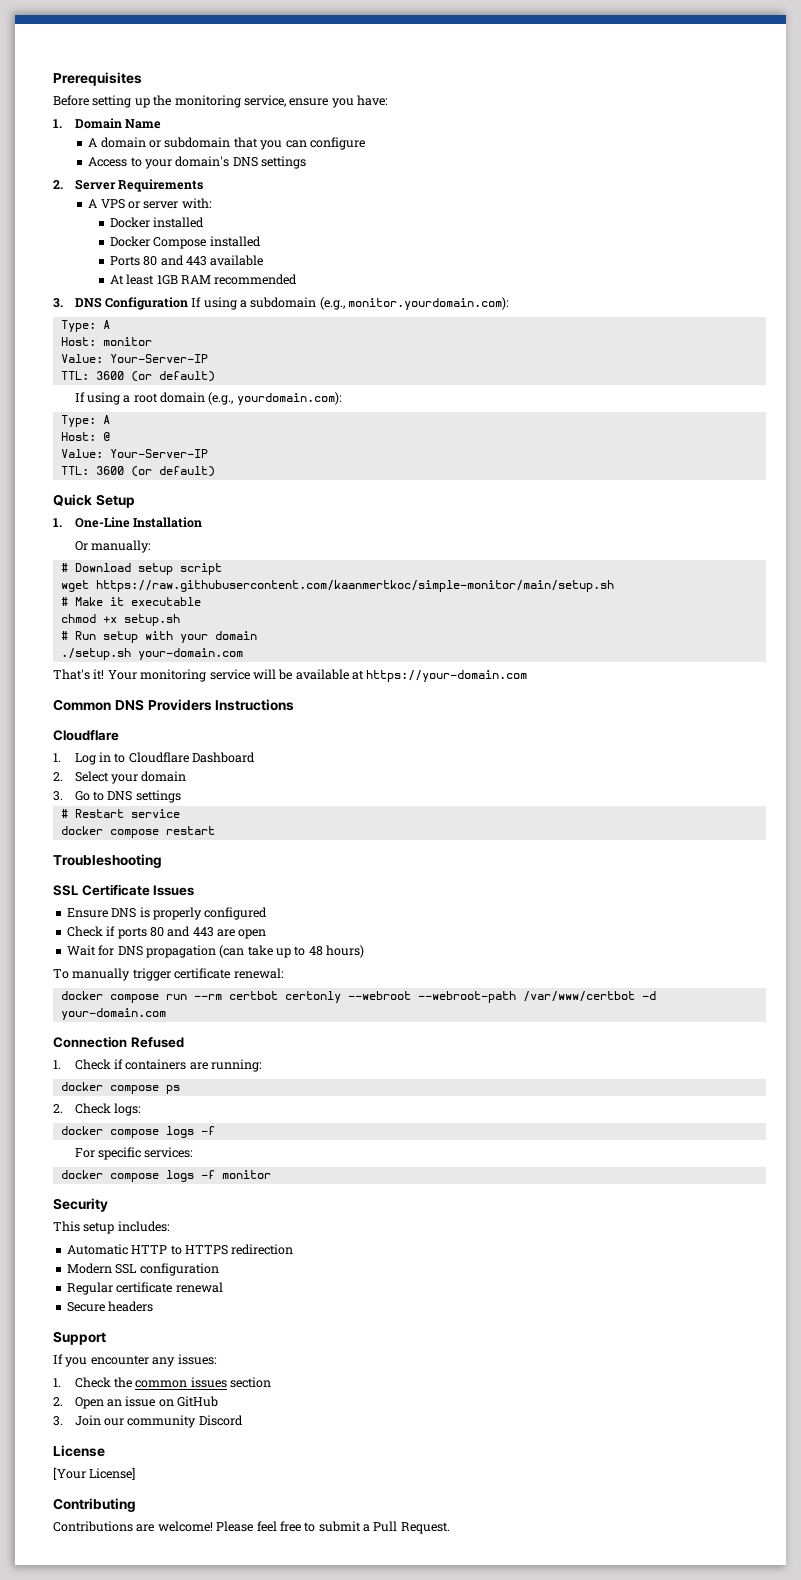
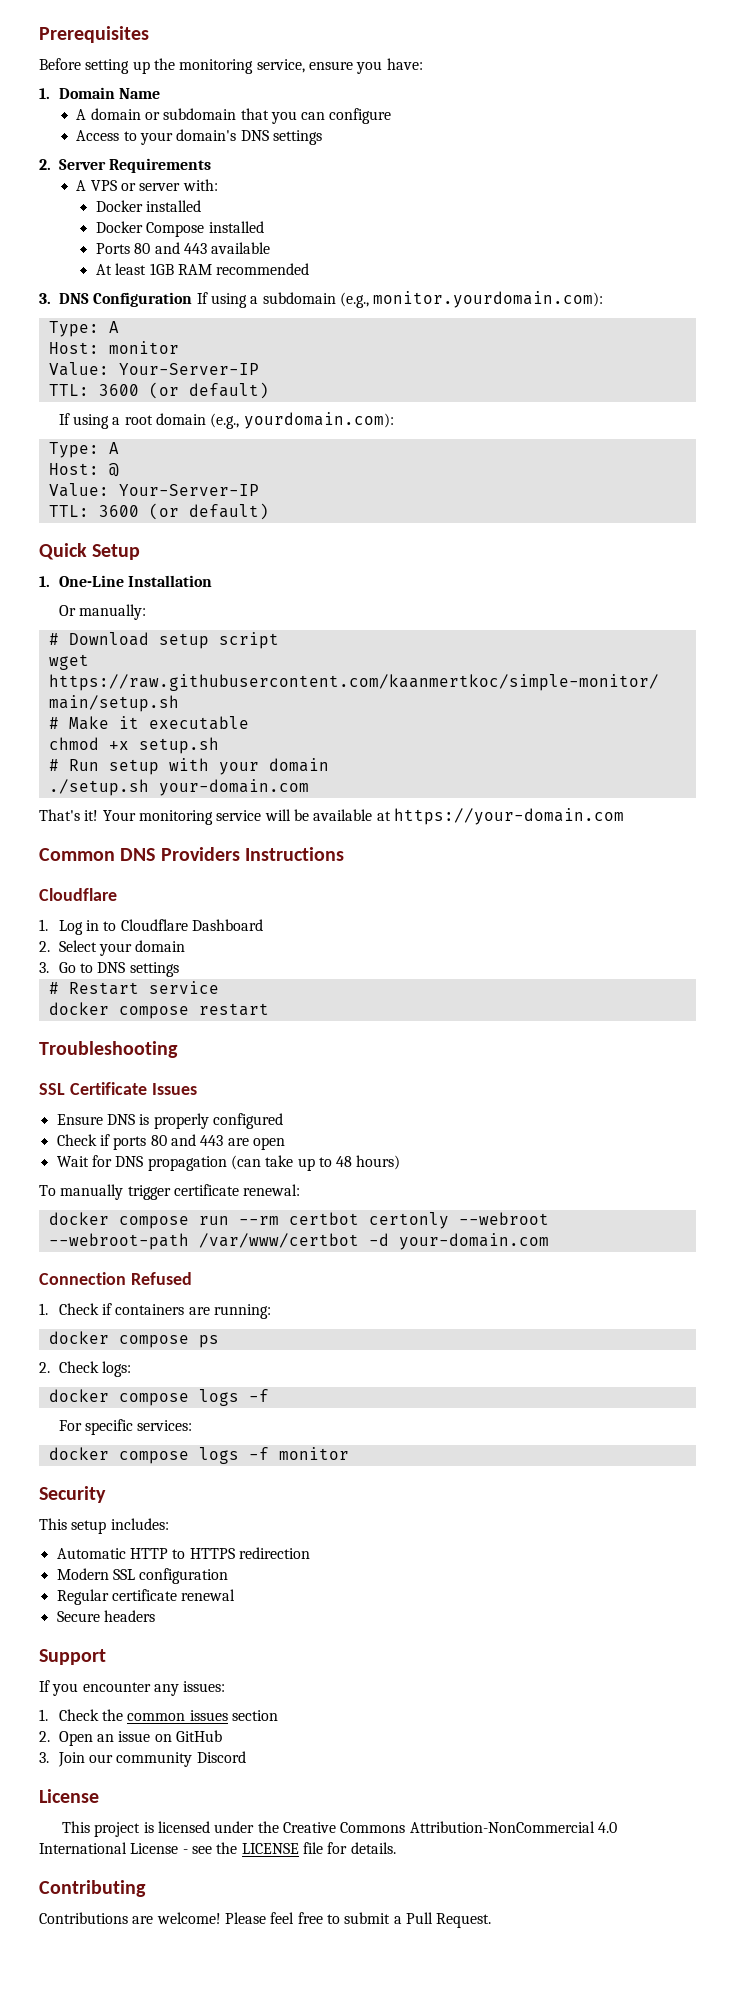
- [Your License]
+ This project is licensed under the Creative Commons Attribution-NonCommercial 4.0 International License - see the LICENSE file for details.

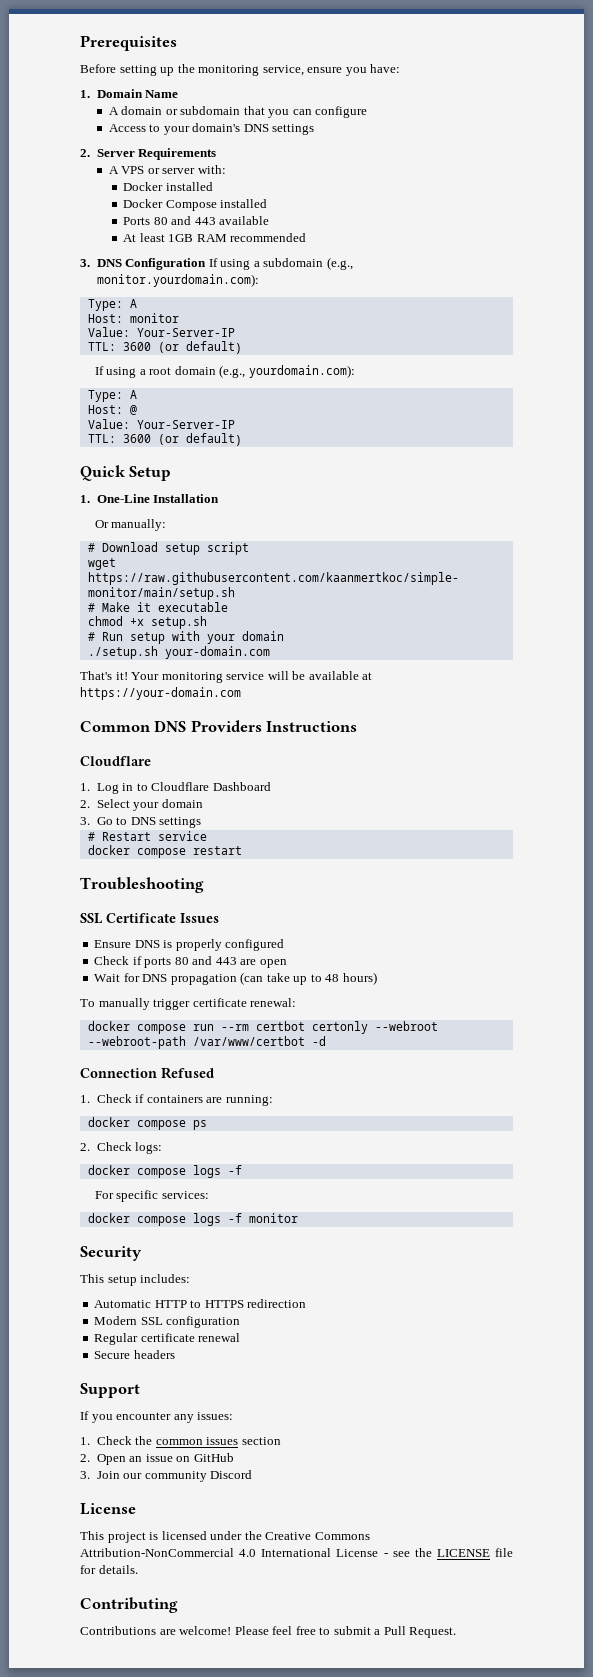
- docker compose run --rm certbot certonly --webroot --webroot-path /var/www/certbot -d your-domain.com
+ docker compose run --rm certbot certonly --webroot --webroot-path /var/www/certbot -d

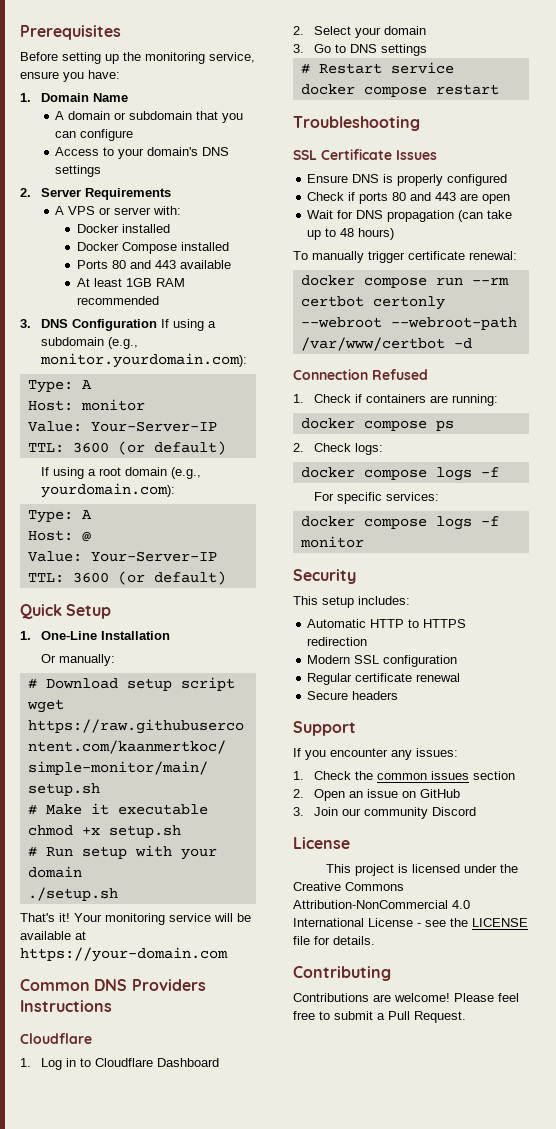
- ./setup.sh your-domain.com
+ ./setup.sh

